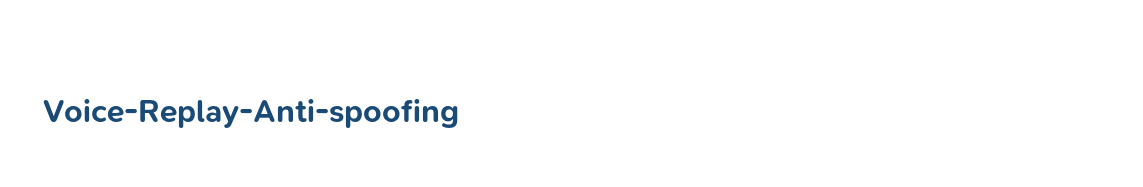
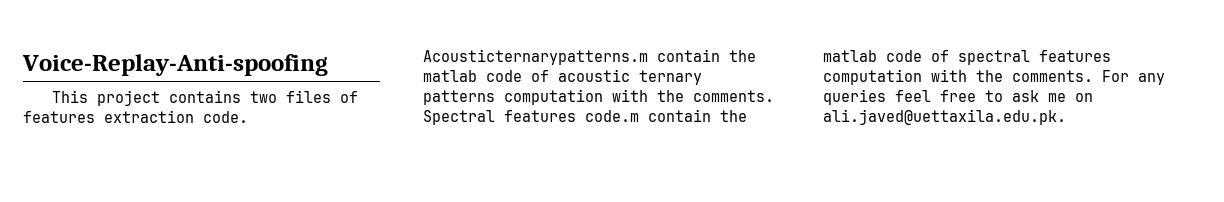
+ This project contains two files of features extraction code. Acousticternarypatterns.m contain the matlab code of acoustic ternary patterns computation with the comments. Spectral features code.m contain the matlab code of spectral features computation with the comments. For any queries feel free to ask me on ali.javed@uettaxila.edu.pk.

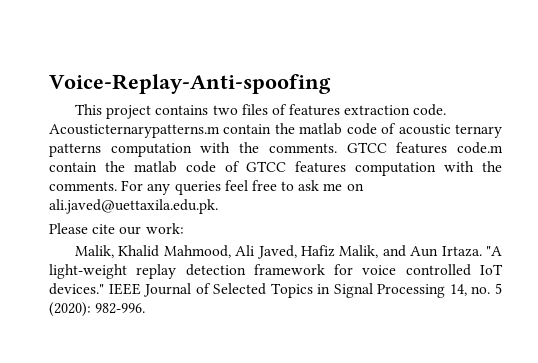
- Spectral features code.m contain the matlab code of spectral features computation with the comments.
+ GTCC features code.m contain the matlab code of GTCC features computation with the comments.
+ Please cite our work:
+ Malik, Khalid Mahmood, Ali Javed, Hafiz Malik, and Aun Irtaza. "A light-weight replay detection framework for voice controlled IoT devices." IEEE Journal of Selected Topics in Signal Processing 14, no. 5 (2020): 982-996.

